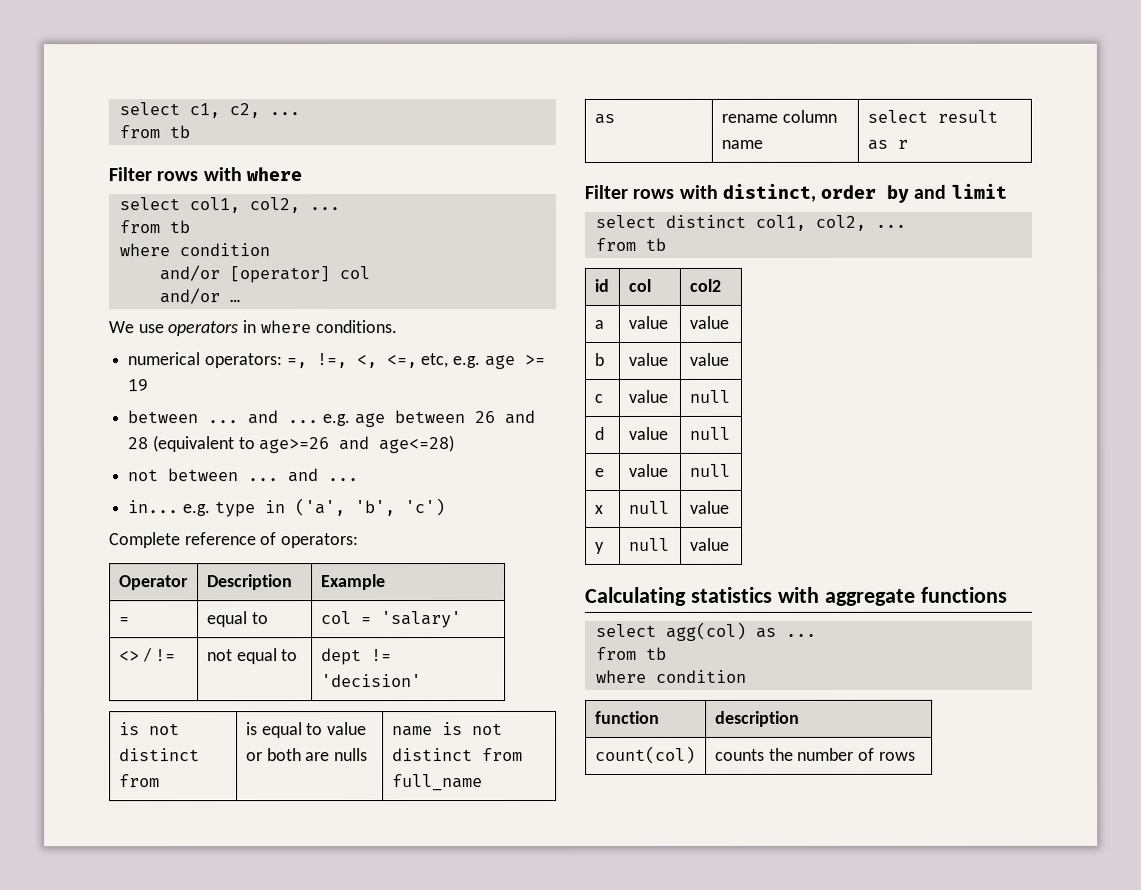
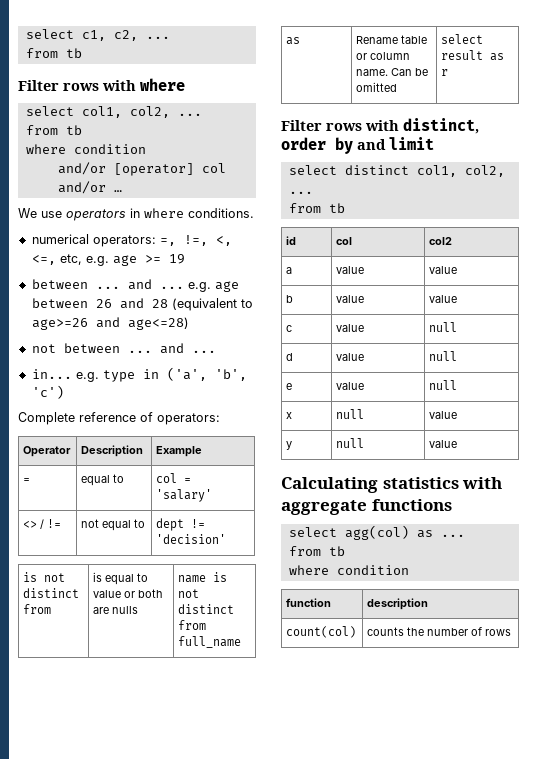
- as | rename column name | select result as r
+ as | Rename table or column name. Can be omitted | select result as r

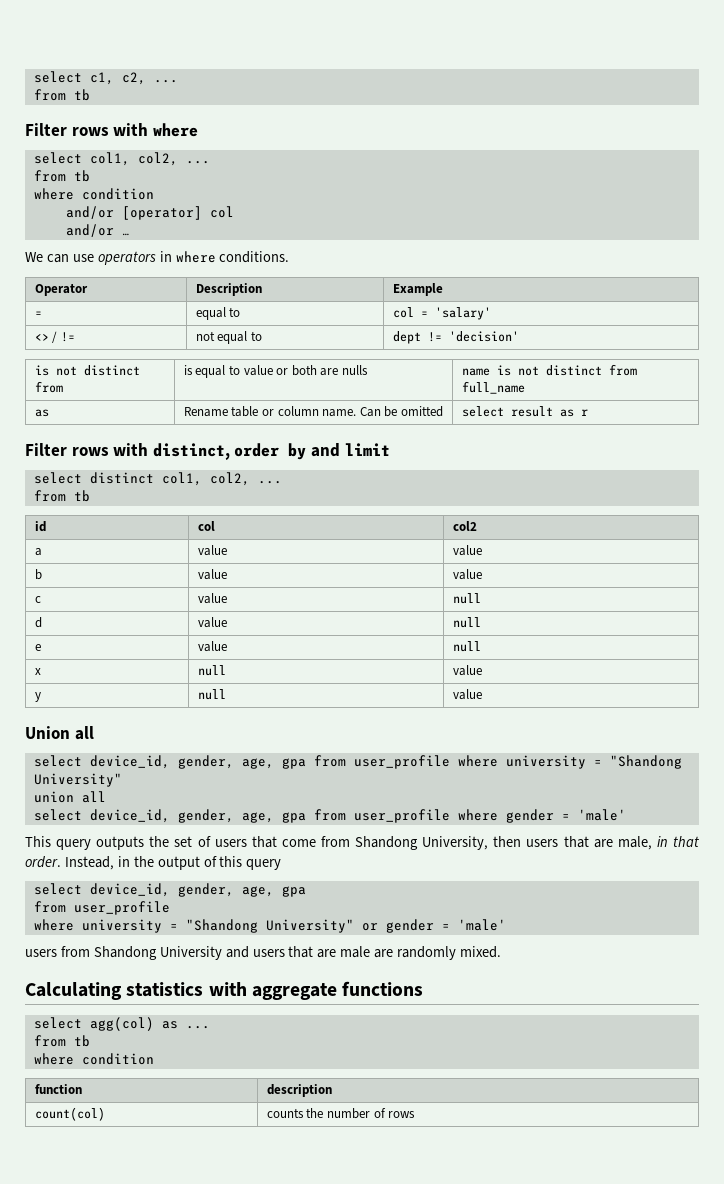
- We use operators in where conditions.
+ We can use operators in where conditions.
- numerical operators: =, !=, <, <=, etc, e.g. age >= 19
- between ... and ... e.g. age between 26 and 28 (equivalent to age>=26 and age<=28)
- not between ... and ...
- in... e.g. type in ('a', 'b', 'c')
- Complete reference of operators:
+ Union all
+ select device_id, gender, age, gpa from user_profile where university = "Shandong University"
+ union all
+ select device_id, gender, age, gpa from user_profile where gender = 'male'
+ This query outputs the set of users that come from Shandong University, then users that are male, in that order. Instead, in the output of this query
+ select device_id, gender, age, gpa
+ from user_profile
+ where university = "Shandong University" or gender = 'male'
+ users from Shandong University and users that are male are randomly mixed.

